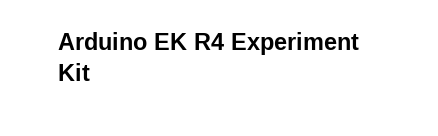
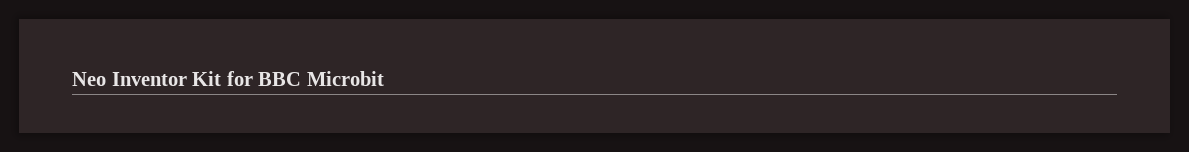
- Arduino EK R4 Experiment Kit
+ Neo Inventor Kit for BBC Microbit

